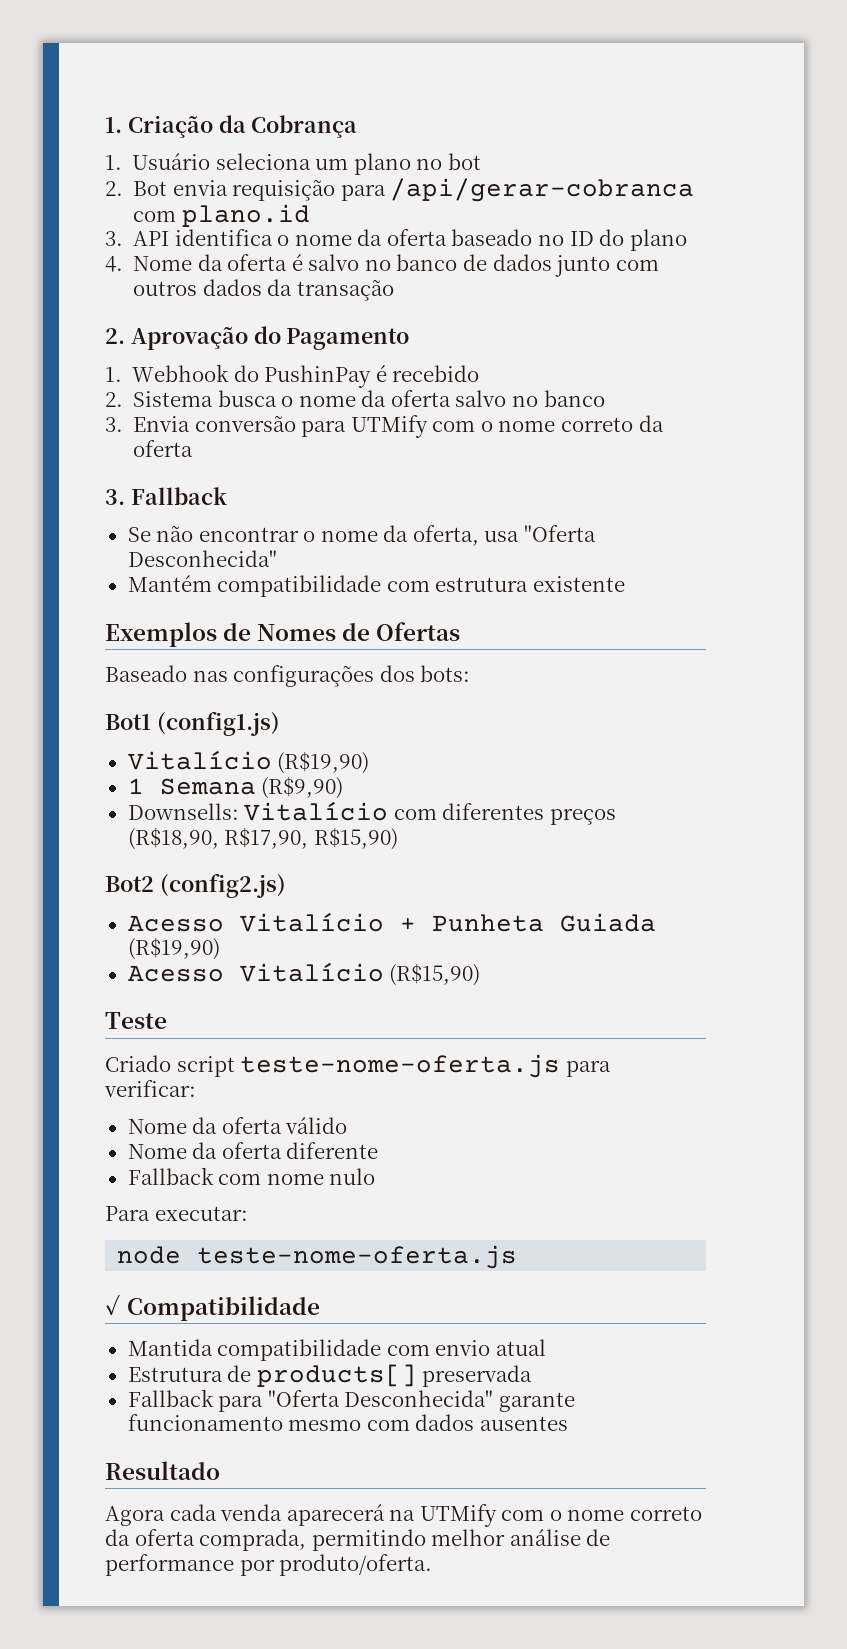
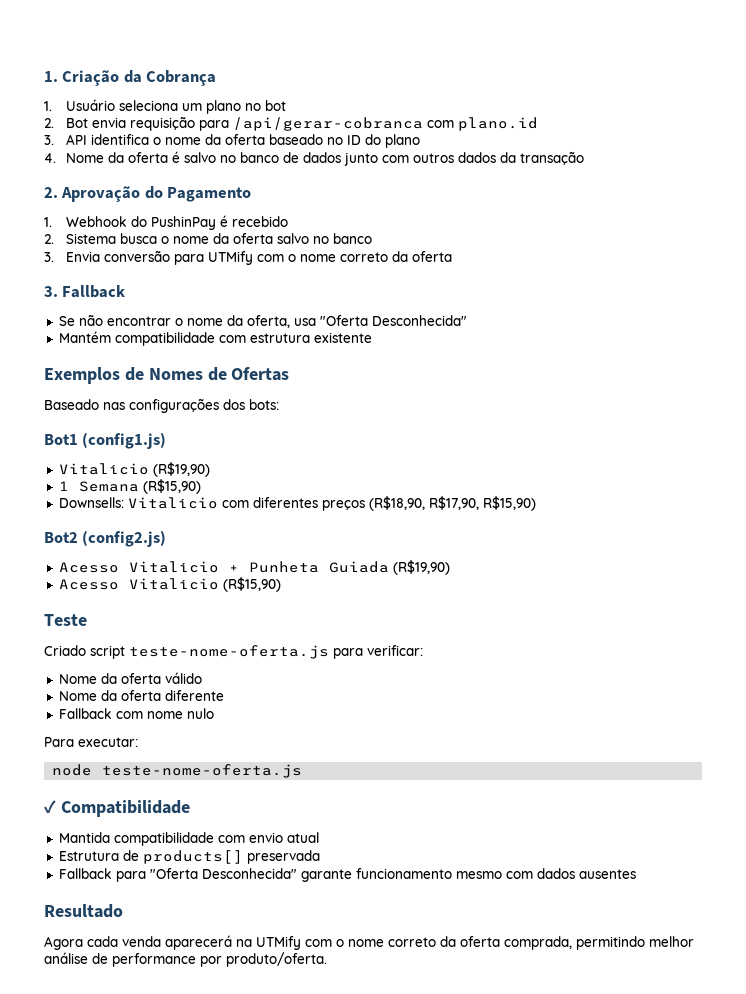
- 1 Semana (R$9,90)
+ 1 Semana (R$15,90)

